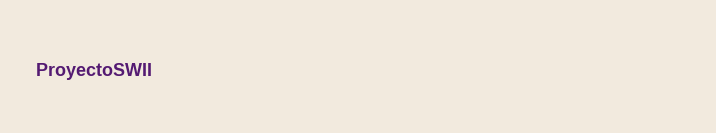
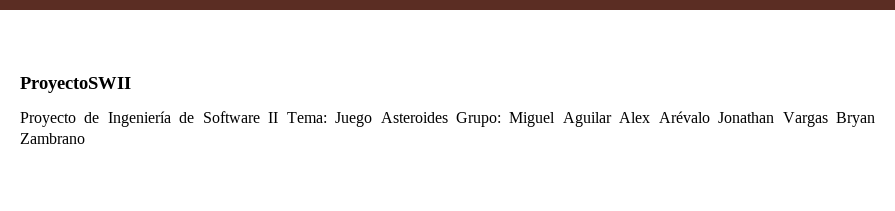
+ Proyecto de Ingeniería de Software II Tema: Juego Asteroides Grupo: Miguel Aguilar Alex Arévalo Jonathan Vargas Bryan Zambrano

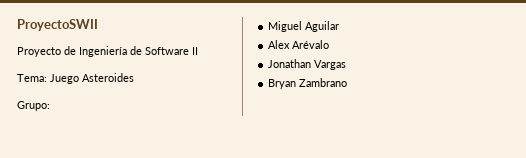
- Proyecto de Ingeniería de Software II Tema: Juego Asteroides Grupo: Miguel Aguilar Alex Arévalo Jonathan Vargas Bryan Zambrano
+ Proyecto de Ingeniería de Software II
+ Tema: Juego Asteroides
+ Grupo:
+ Miguel Aguilar
+ Alex Arévalo
+ Jonathan Vargas
+ Bryan Zambrano

